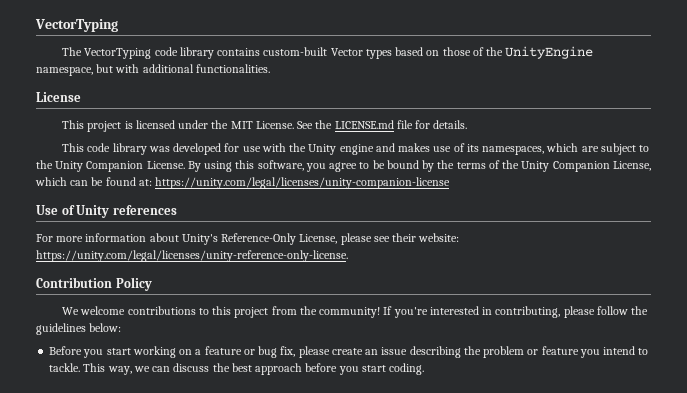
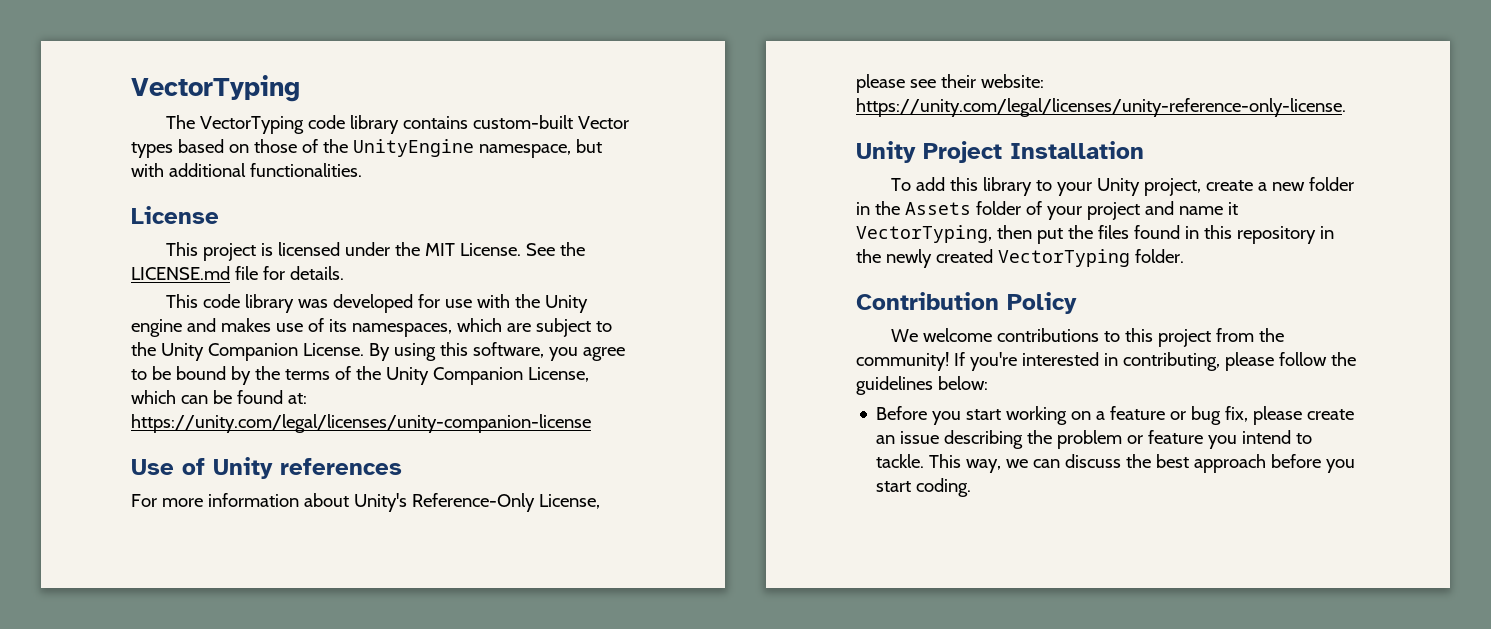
+ Unity Project Installation
+ To add this library to your Unity project, create a new folder in the Assets folder of your project and name it VectorTyping, then put the files found in this repository in the newly created VectorTyping folder.

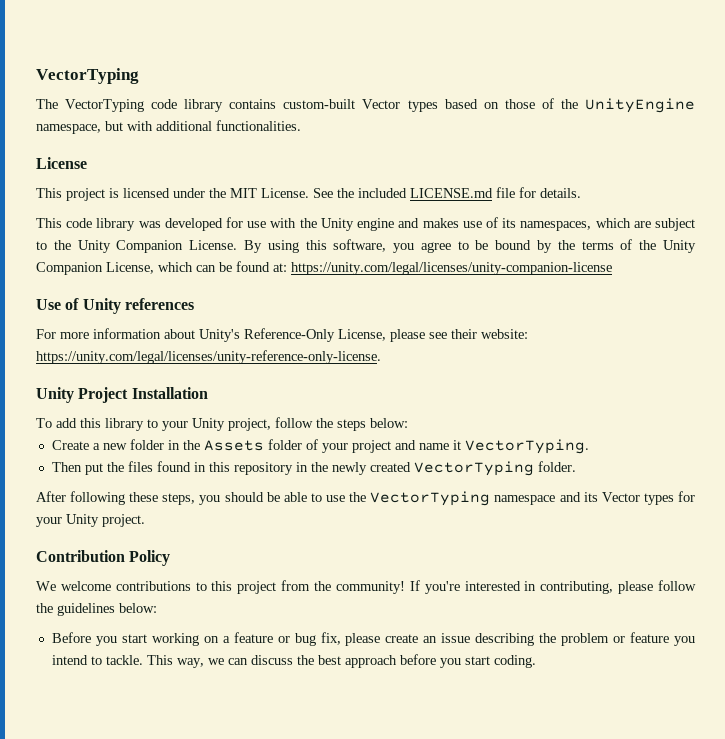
- See the LICENSE.md file for details.
+ See the included LICENSE.md file for details.
- To add this library to your Unity project, create a new folder in the Assets folder of your project and name it VectorTyping, then put the files found in this repository in the newly created VectorTyping folder.
+ To add this library to your Unity project, follow the steps below:
+ Create a new folder in the Assets folder of your project and name it VectorTyping.
+ Then put the files found in this repository in the newly created VectorTyping folder.
+ After following these steps, you should be able to use the VectorTyping namespace and its Vector types for your Unity project.

